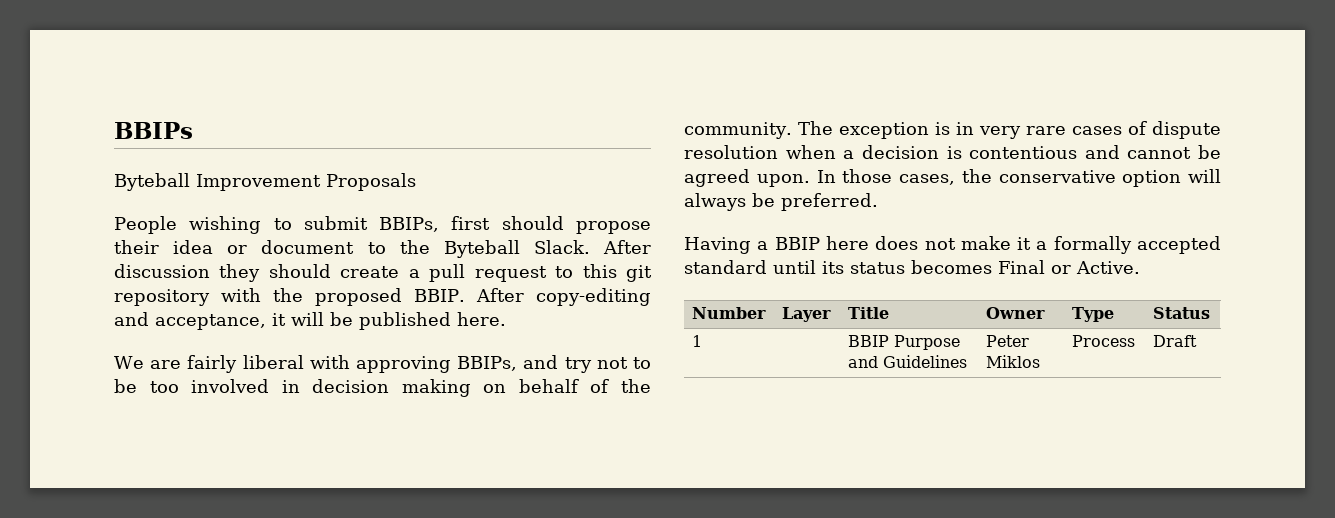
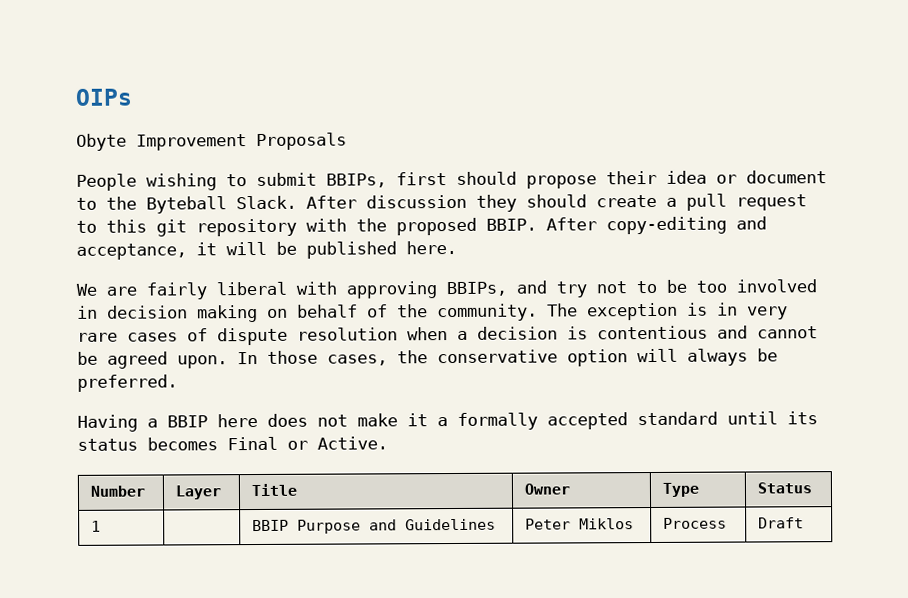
- BBIPs
- Byteball Improvement Proposals
+ OIPs
+ Obyte Improvement Proposals

